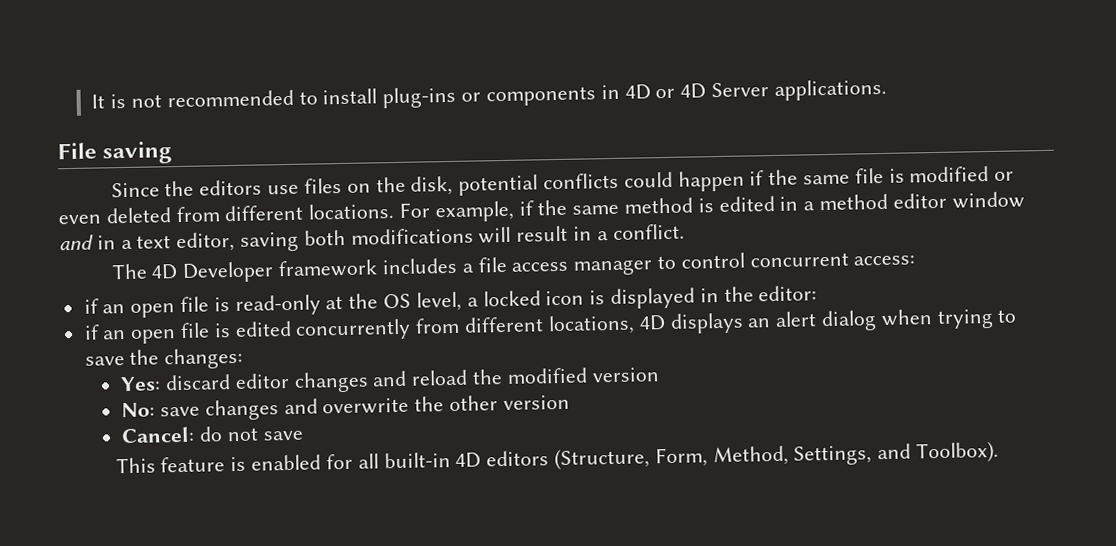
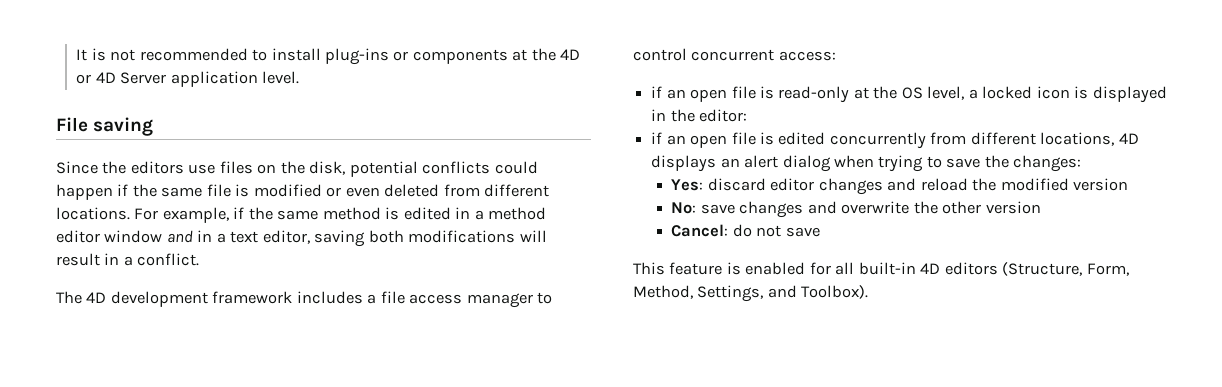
- It is not recommended to install plug-ins or components in 4D or 4D Server applications.
+ It is not recommended to install plug-ins or components at the 4D or 4D Server application level.
- The 4D Developer framework includes a file access manager to control concurrent access:
+ The 4D development framework includes a file access manager to control concurrent access:

